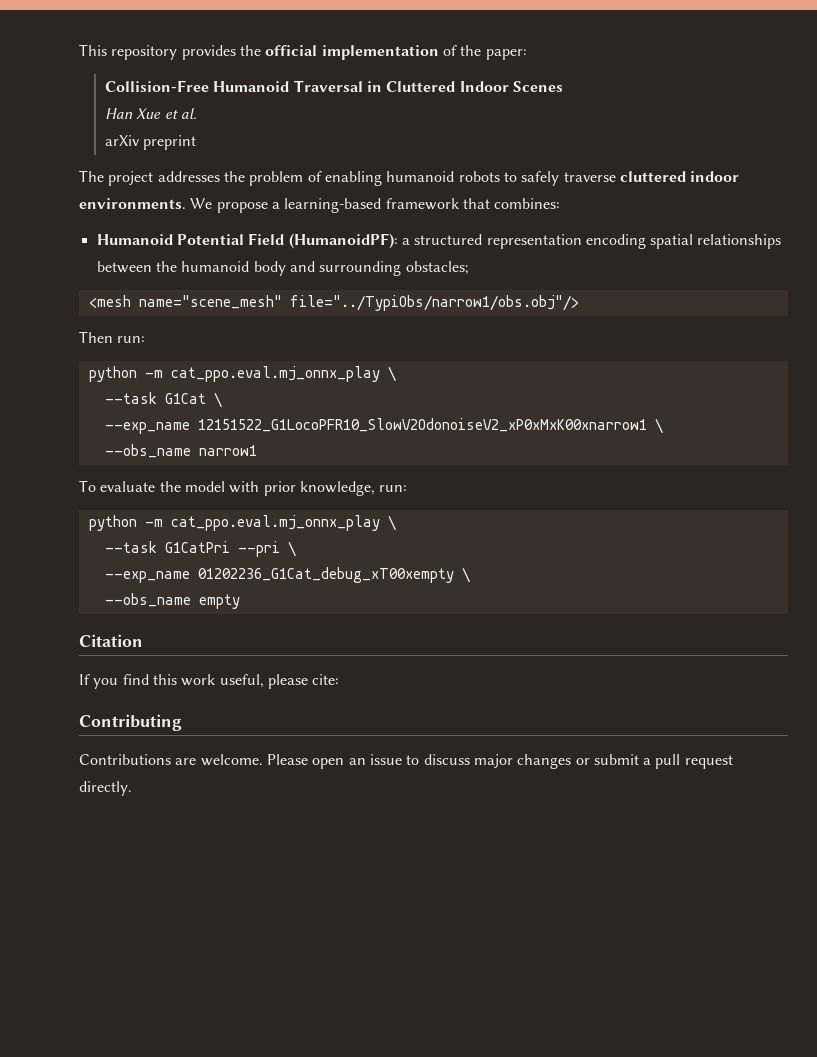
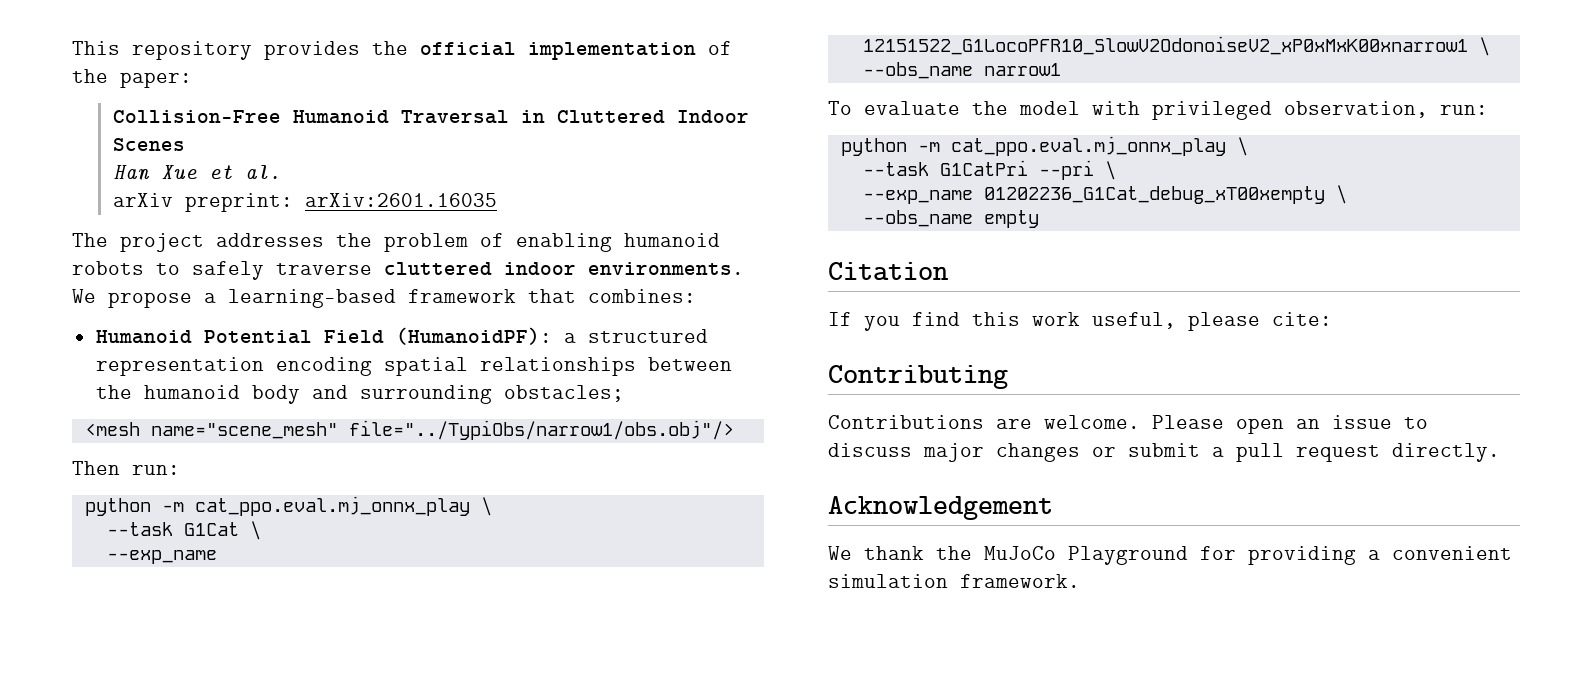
- arXiv preprint
+ arXiv preprint: arXiv:2601.16035
- To evaluate the model with prior knowledge, run:
+ To evaluate the model with privileged observation, run:
+ Acknowledgement
+ We thank the MuJoCo Playground for providing a convenient simulation framework.

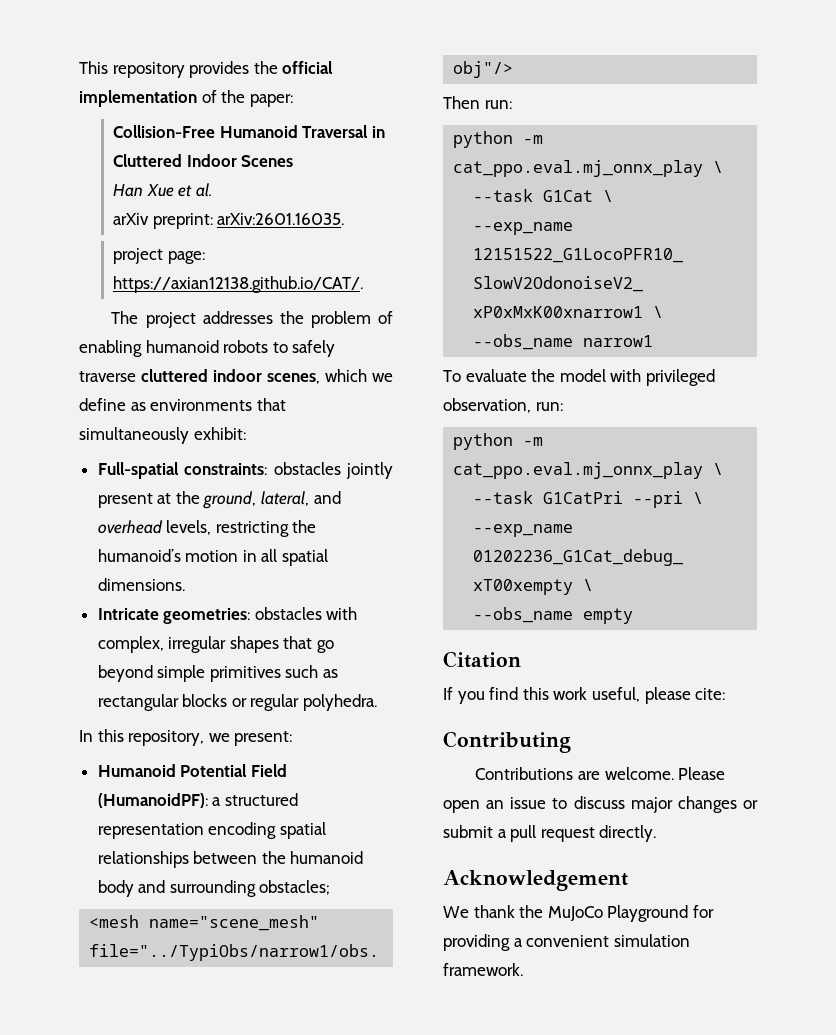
- arXiv preprint: arXiv:2601.16035
+ arXiv preprint: arXiv:2601.16035.
+ project page: https://axian12138.github.io/CAT/.
- The project addresses the problem of enabling humanoid robots to safely traverse cluttered indoor environments. We propose a learning-based framework that combines:
+ The project addresses the problem of enabling humanoid robots to safely traverse cluttered indoor scenes, which we define as environments that simultaneously exhibit:
+ Full-spatial constraints: obstacles jointly present at the ground, lateral, and overhead levels, restricting the humanoid’s motion in all spatial dimensions.
+ Intricate geometries: obstacles with complex, irregular shapes that go beyond simple primitives such as rectangular blocks or regular polyhedra.
+ In this repository, we present:

